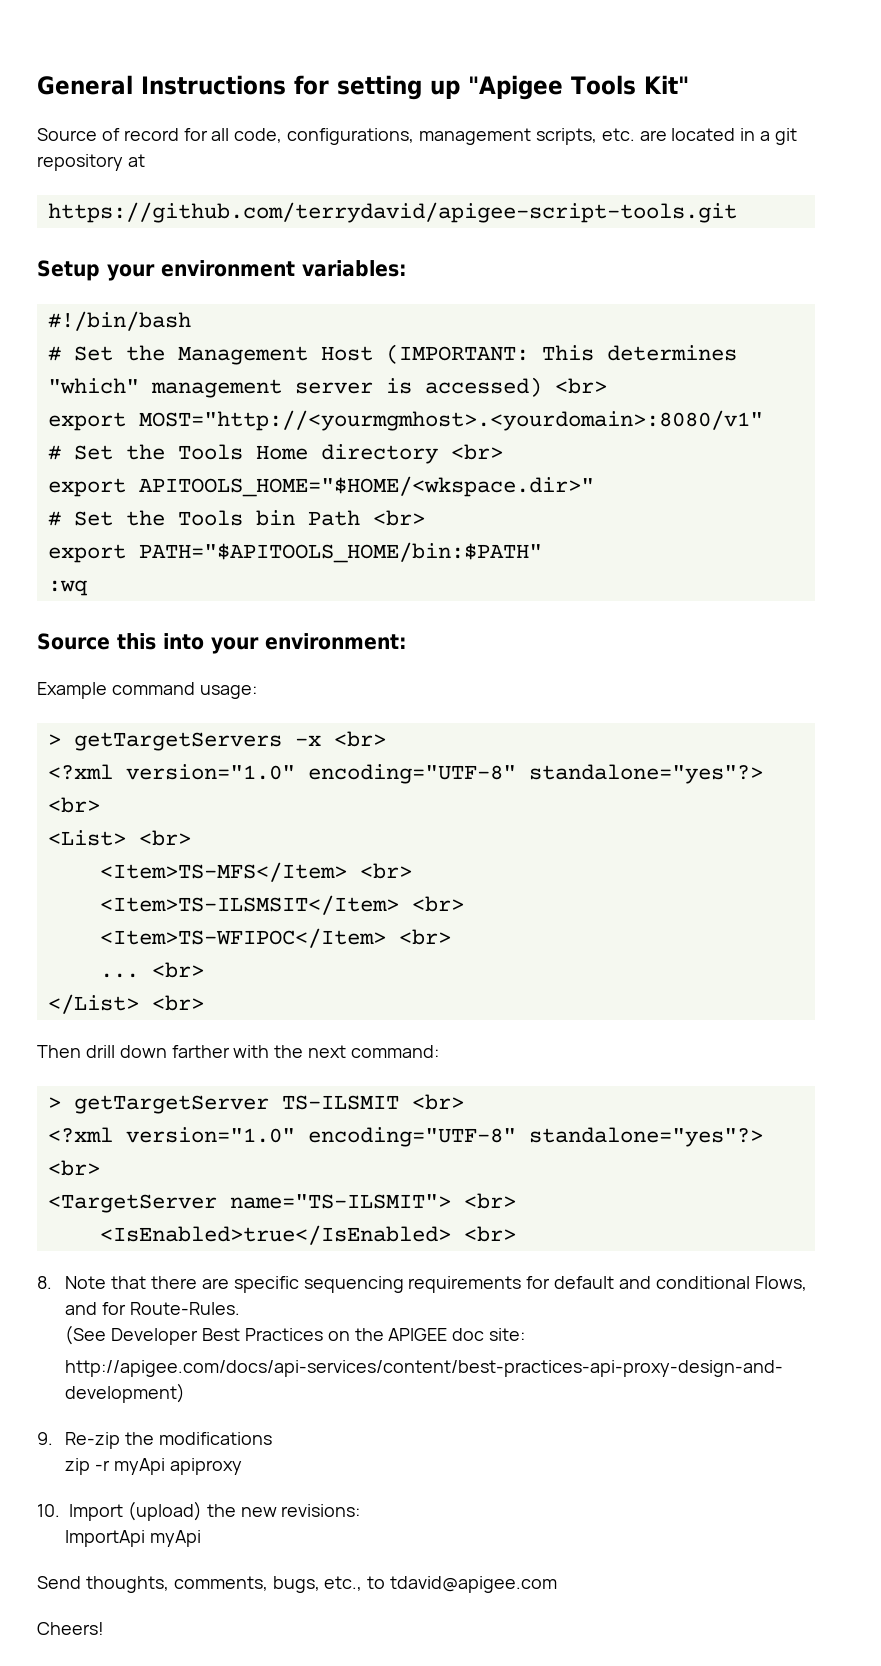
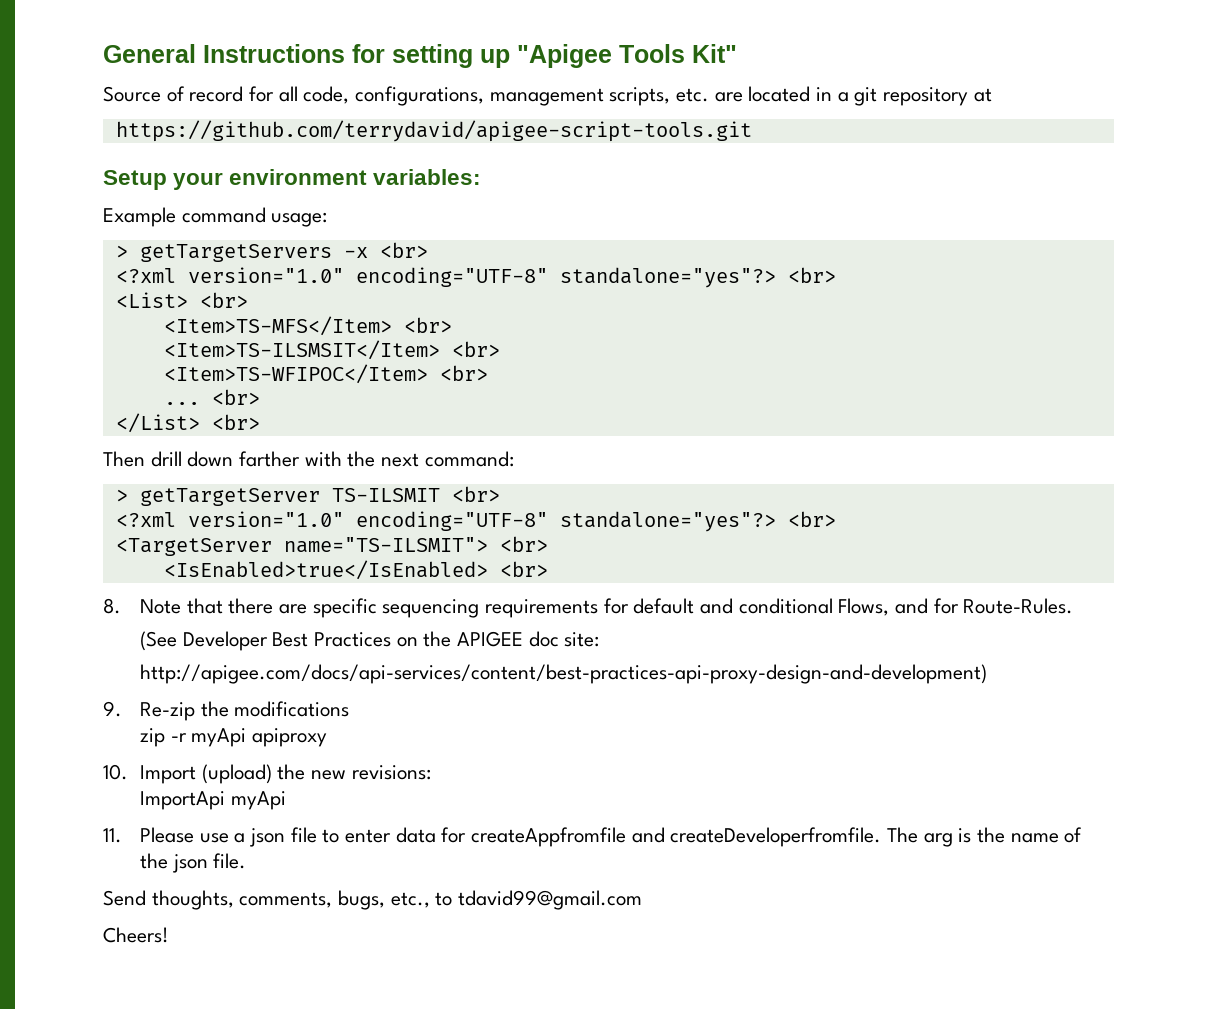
- #!/bin/bash
- # Set the Management Host (IMPORTANT: This determines "which" management server is accessed) <br>
- export MOST="http://<yourmgmhost>.<yourdomain>:8080/v1"
- # Set the Tools Home directory <br>
- export APITOOLS_HOME="$HOME/<wkspace.dir>"
- # Set the Tools bin Path <br>
- export PATH="$APITOOLS_HOME/bin:$PATH"
- :wq
- Source this into your environment:
+ 11. Please use a json file to enter data for createAppfromfile and createDeveloperfromfile. The arg is the name of the json file.
- Send thoughts, comments, bugs, etc., to tdavid@apigee.com
+ Send thoughts, comments, bugs, etc., to tdavid99@gmail.com

